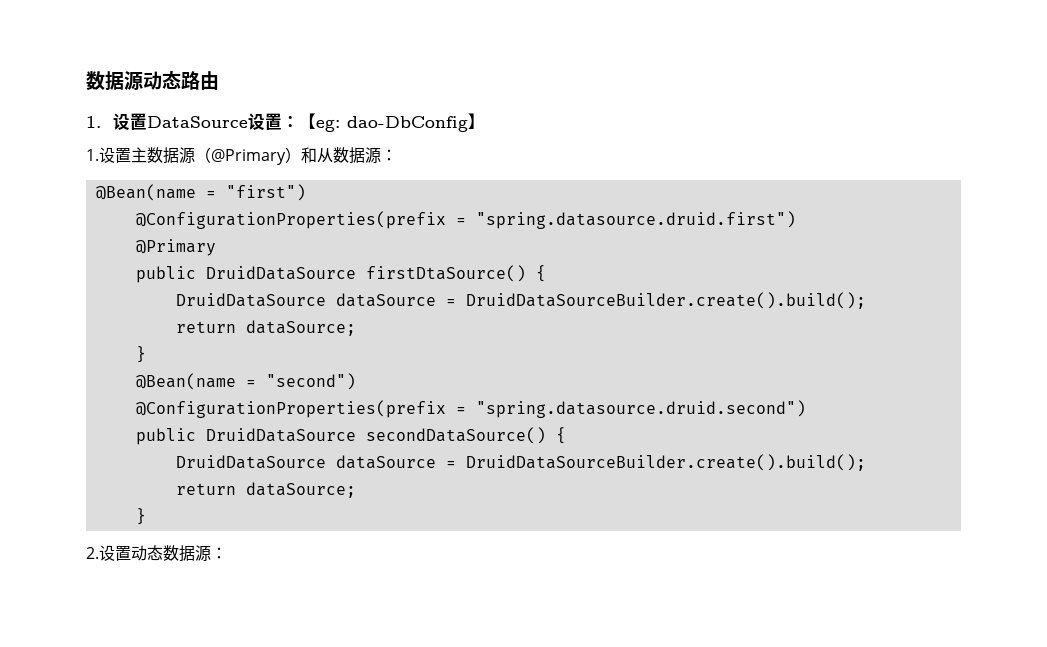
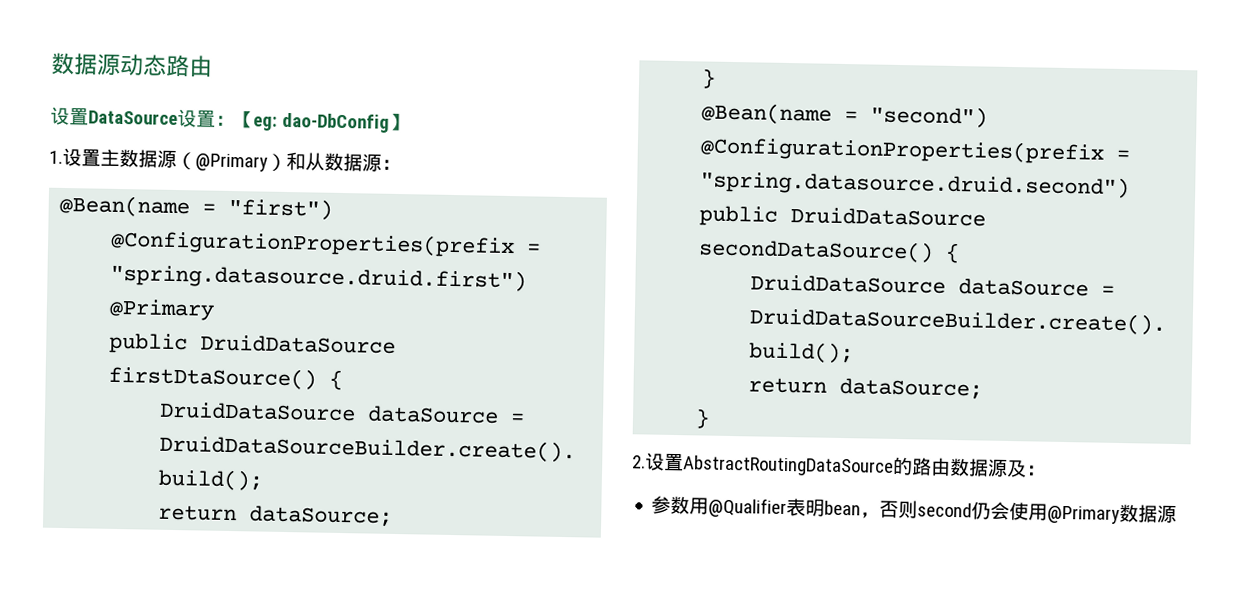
- 1.设置DataSource设置：【eg: dao-DbConfig】
+ 设置DataSource设置：【eg: dao-DbConfig】
- 2.设置动态数据源：
+ 2.设置AbstractRoutingDataSource的路由数据源及：
+ 参数用@Qualifier表明bean，否则second仍会使用@Primary数据源

